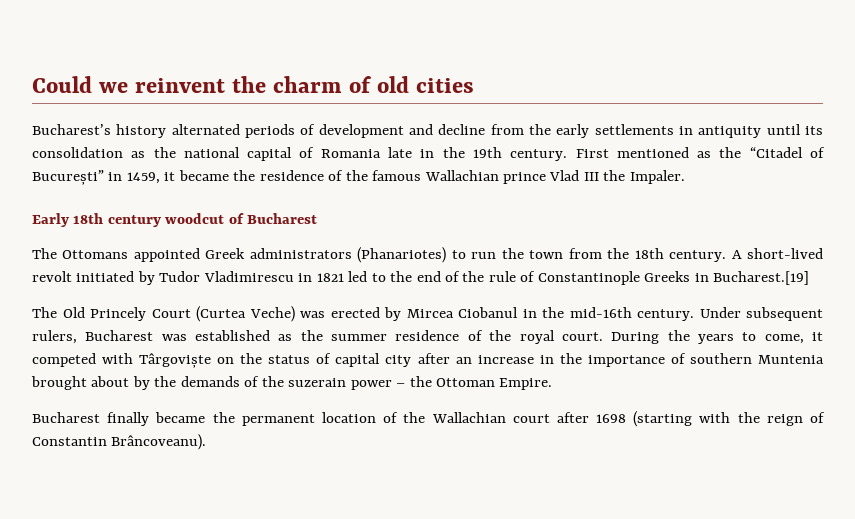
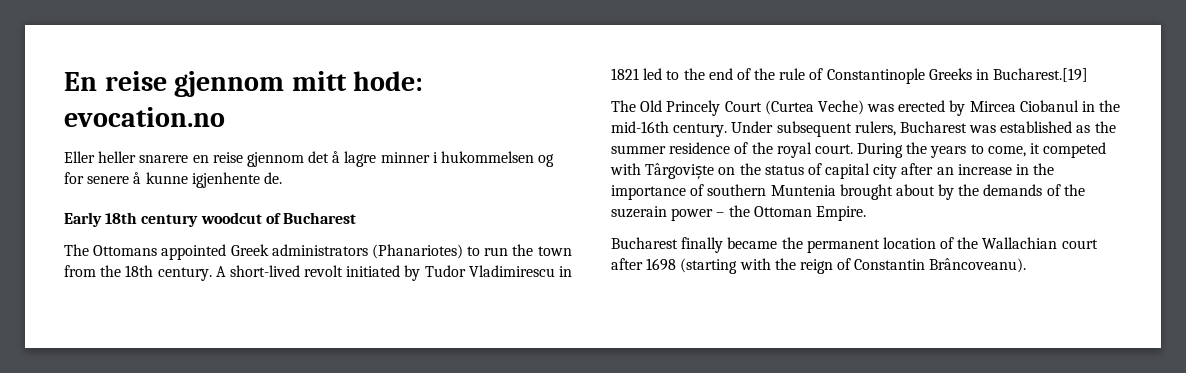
- Could we reinvent the charm of old cities
- Bucharest’s history alternated periods of development and decline from the early settlements in antiquity until its consolidation as the national capital of Romania late in the 19th century. First mentioned as the “Citadel of București” in 1459, it became the residence of the famous Wallachian prince Vlad III the Impaler.
+ En reise gjennom mitt hode: evocation.no
+ Eller heller snarere en reise gjennom det å lagre minner i hukommelsen og for senere å kunne igjenhente de.

